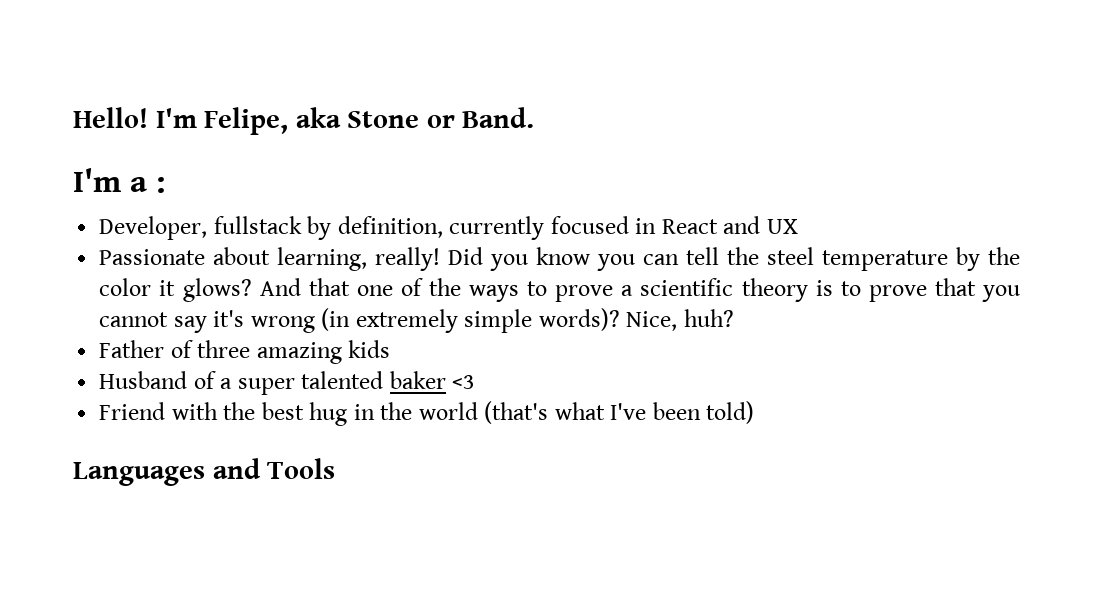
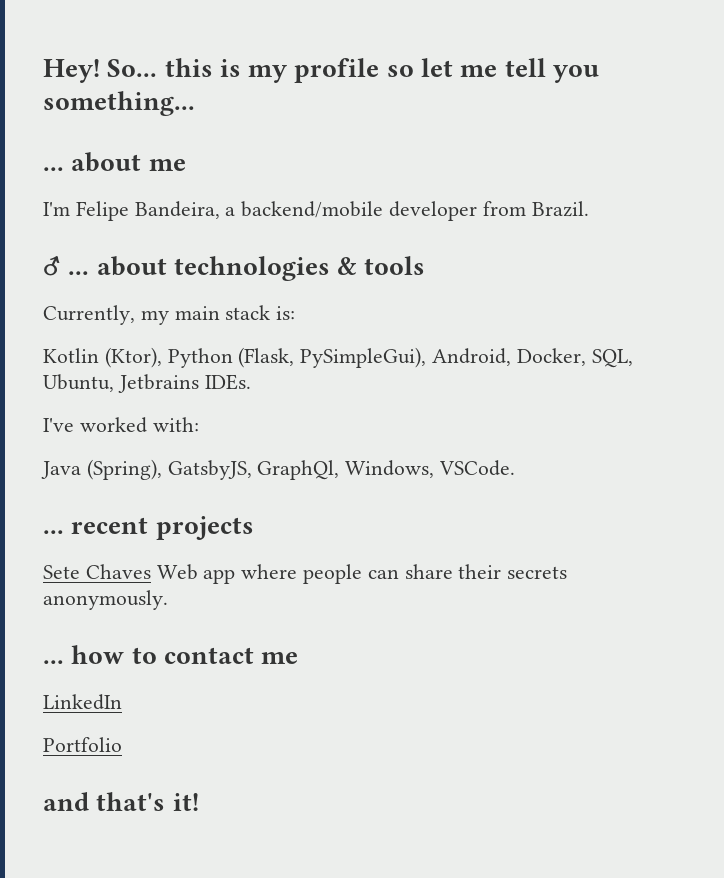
- Hello! I'm Felipe, aka Stone or Band.
- I'm a :
- Developer, fullstack by definition, currently focused in React and UX
- Passionate about learning, really! Did you know you can tell the steel temperature by the color it glows? And that one of the ways to prove a scientific theory is to prove that you cannot say it's wrong (in extremely simple words)? Nice, huh?
- Father of three amazing kids
- Husband of a super talented baker <3
- Friend with the best hug in the world (that's what I've been told)
- Languages and Tools
+ Hey! So... this is my profile so let me tell you something...
+ ... about me
+ I'm Felipe Bandeira, a backend/mobile developer from Brazil.
+ ♂ ... about technologies & tools
+ Currently, my main stack is:
+ Kotlin (Ktor), Python (Flask, PySimpleGui), Android, Docker, SQL, Ubuntu, Jetbrains IDEs.
+ I've worked with:
+ Java (Spring), GatsbyJS, GraphQl, Windows, VSCode.
+ ... recent projects
+ Sete Chaves Web app where people can share their secrets anonymously.
+ ... how to contact me
+ LinkedIn
+ Portfolio
+ and that's it!

